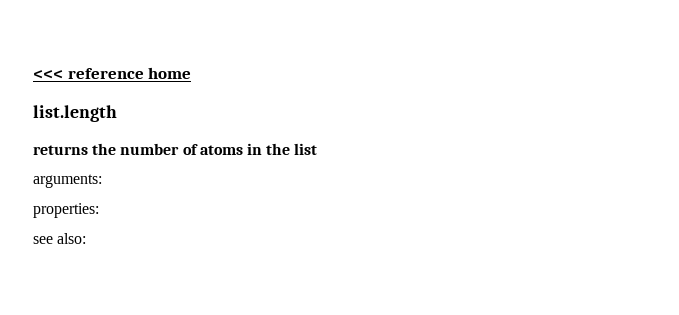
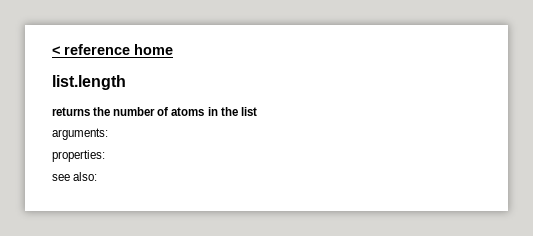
- <<< reference home
+ < reference home

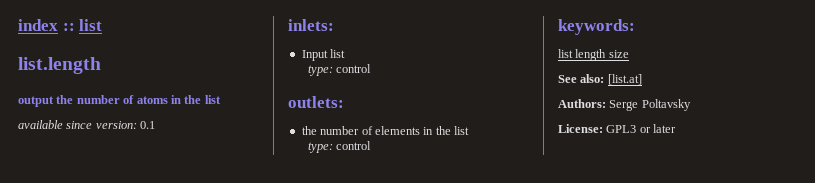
- < reference home
+ index :: list
- returns the number of atoms in the list
+ output the number of atoms in the list
- arguments:
- properties:
- see also:
+ available since version: 0.1
+ inlets:
+ Input list
+ type: control
+ outlets:
+ the number of elements in the list
+ type: control
+ keywords:
+ list length size
+ See also: [list.at]
+ Authors: Serge Poltavsky
+ License: GPL3 or later

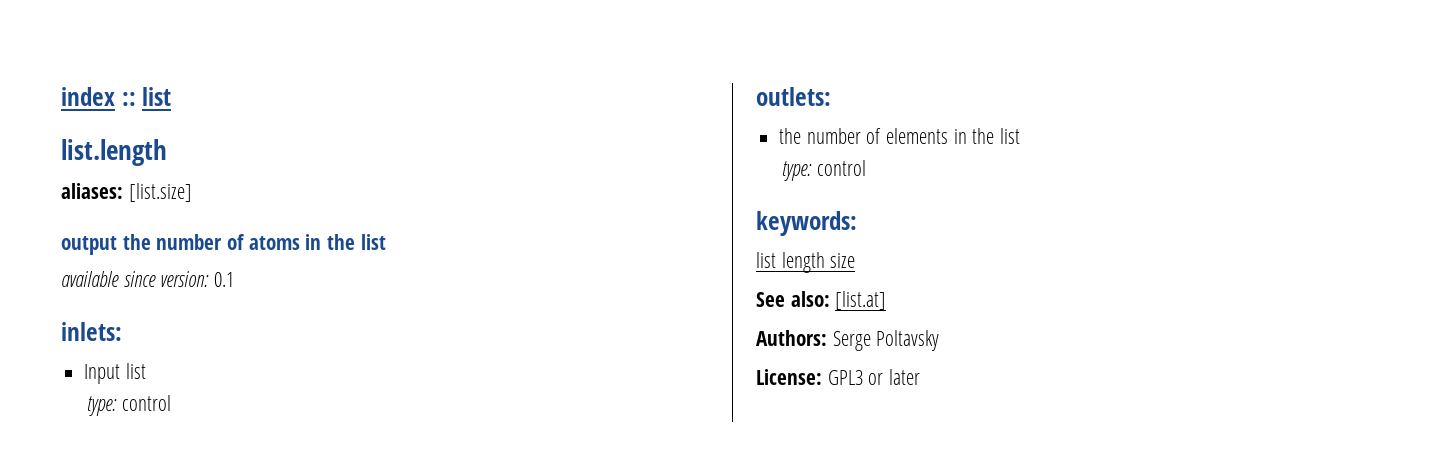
+ aliases: [list.size]

